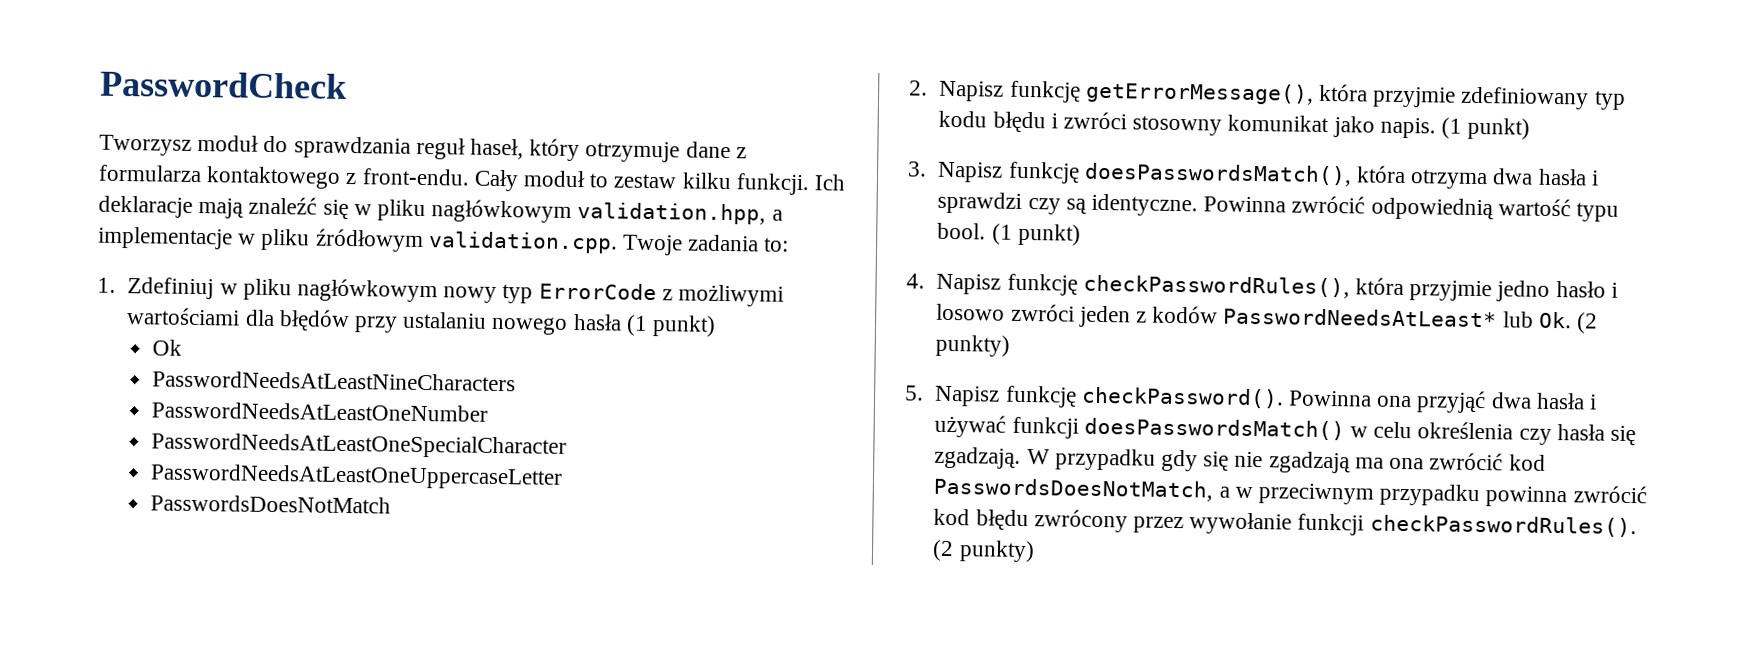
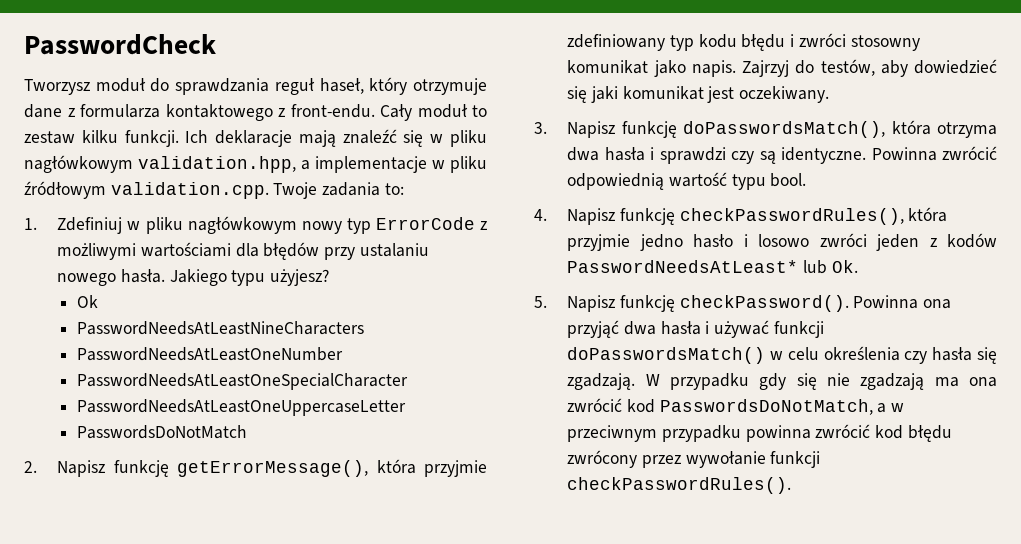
- 1. Zdefiniuj w pliku nagłówkowym nowy typ ErrorCode z możliwymi wartościami dla błędów przy ustalaniu nowego hasła (1 punkt)
+ 1. Zdefiniuj w pliku nagłówkowym nowy typ ErrorCode z możliwymi wartościami dla błędów przy ustalaniu nowego hasła. Jakiego typu użyjesz?
- PasswordsDoesNotMatch
+ PasswordsDoNotMatch
- 2. Napisz funkcję getErrorMessage(), która przyjmie zdefiniowany typ kodu błędu i zwróci stosowny komunikat jako napis. (1 punkt)
+ 2. Napisz funkcję getErrorMessage(), która przyjmie zdefiniowany typ kodu błędu i zwróci stosowny komunikat jako napis. Zajrzyj do testów, aby dowiedzieć się jaki komunikat jest oczekiwany.
- 3. Napisz funkcję doesPasswordsMatch(), która otrzyma dwa hasła i sprawdzi czy są identyczne.
+ 3. Napisz funkcję doPasswordsMatch(), która otrzyma dwa hasła i sprawdzi czy są identyczne.
- Powinna zwrócić odpowiednią wartość typu bool. (1 punkt)
+ Powinna zwrócić odpowiednią wartość typu bool.
- 4. Napisz funkcję checkPasswordRules(), która przyjmie jedno hasło i losowo zwróci jeden z kodów PasswordNeedsAtLeast* lub Ok. (2 punkty)
+ 4. Napisz funkcję checkPasswordRules(), która przyjmie jedno hasło i losowo zwróci jeden z kodów PasswordNeedsAtLeast* lub Ok.
- Powinna ona przyjąć dwa hasła i używać funkcji doesPasswordsMatch() w celu określenia czy hasła się zgadzają.
+ Powinna ona przyjąć dwa hasła i używać funkcji doPasswordsMatch() w celu określenia czy hasła się zgadzają.
- W przypadku gdy się nie zgadzają ma ona zwrócić kod PasswordsDoesNotMatch, a w przeciwnym przypadku powinna zwrócić kod błędu zwrócony przez wywołanie funkcji checkPasswordRules(). (2 punkty)
+ W przypadku gdy się nie zgadzają ma ona zwrócić kod PasswordsDoNotMatch, a w przeciwnym przypadku powinna zwrócić kod błędu zwrócony przez wywołanie funkcji checkPasswordRules().

